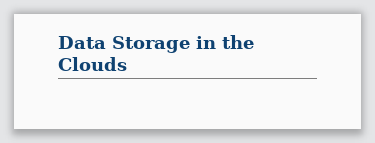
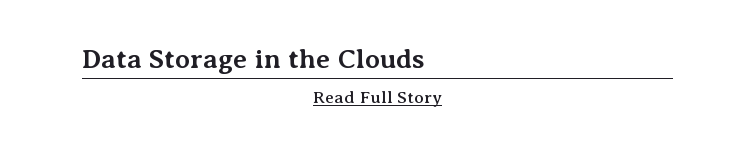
+ Read Full Story

